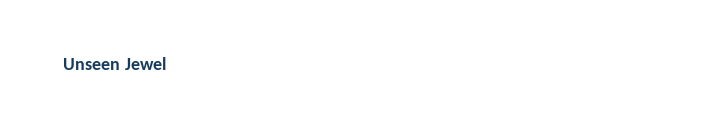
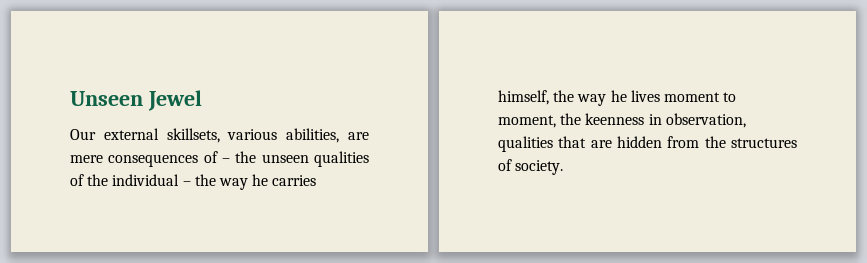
+ Our external skillsets, various abilities, are mere consequences of – the unseen qualities of the individual – the way he carries himself, the way he lives moment to moment, the keenness in observation, qualities that are hidden from the structures of society.

